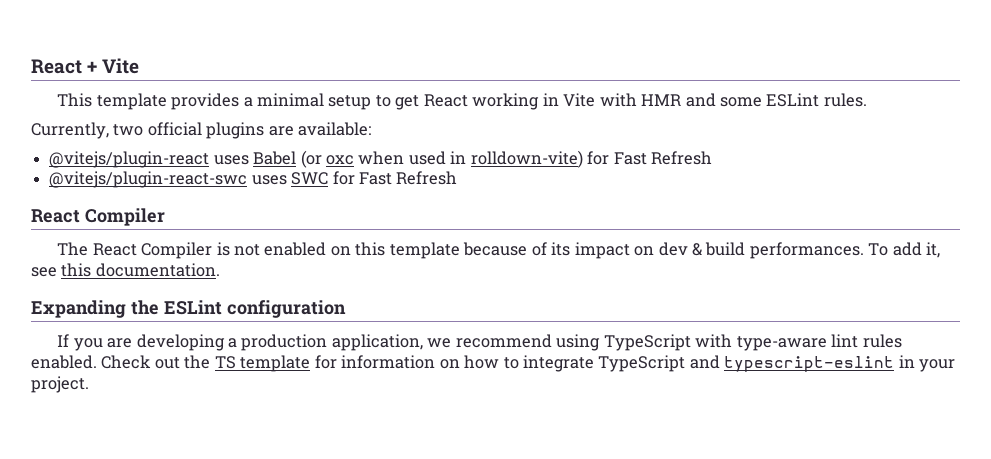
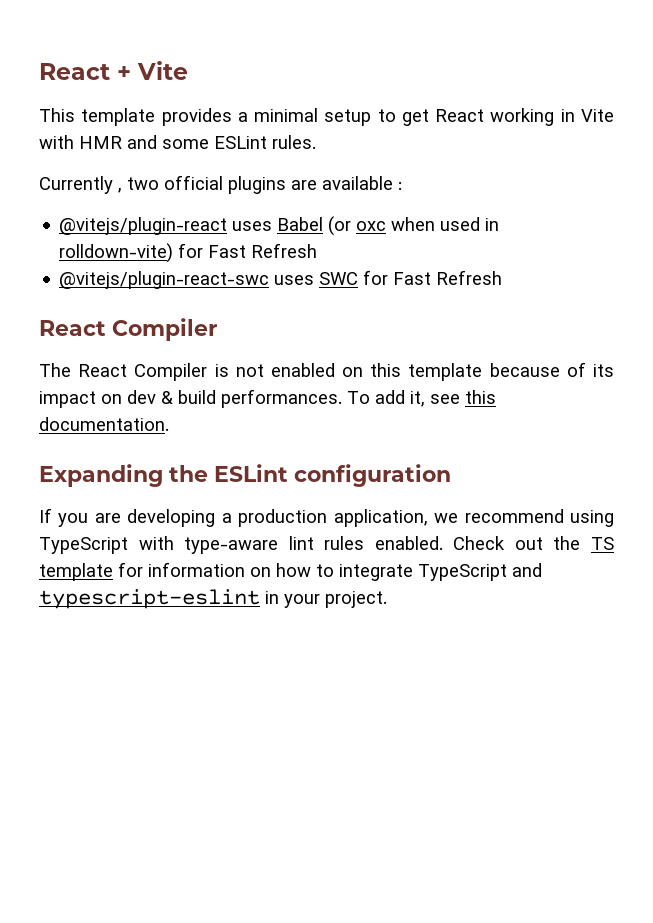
- Currently, two official plugins are available:
+ Currently , two official plugins are available :

